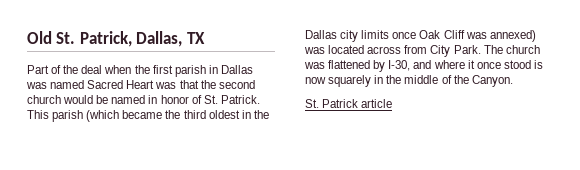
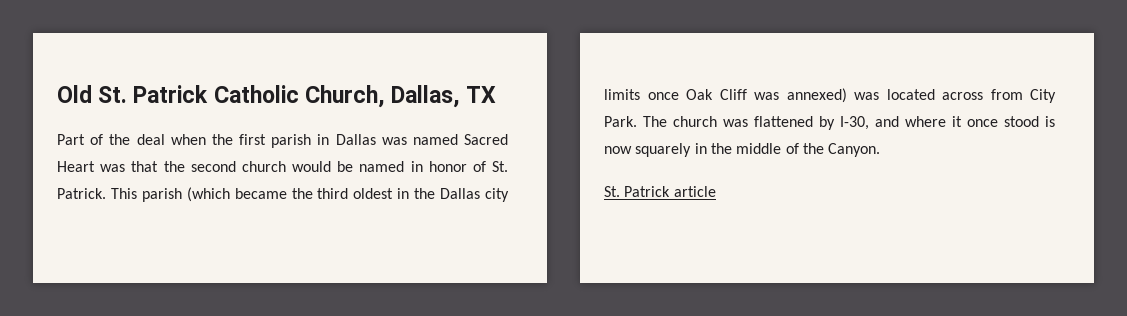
- Old St. Patrick, Dallas, TX
+ Old St. Patrick Catholic Church, Dallas, TX

